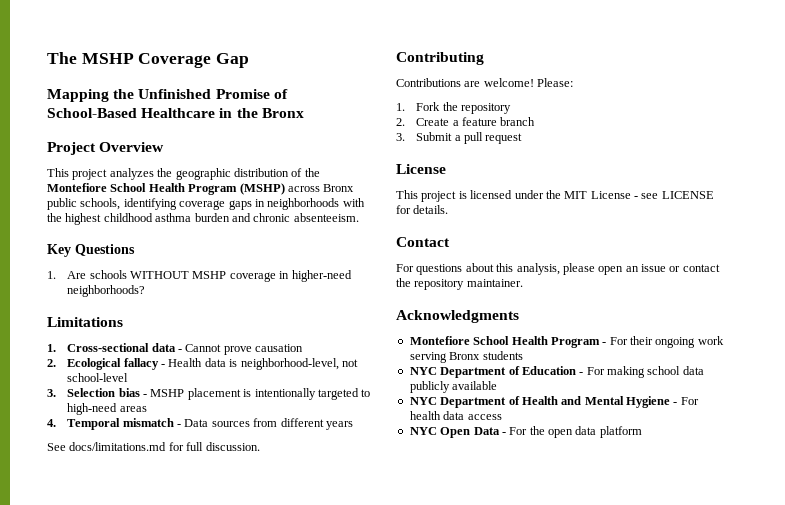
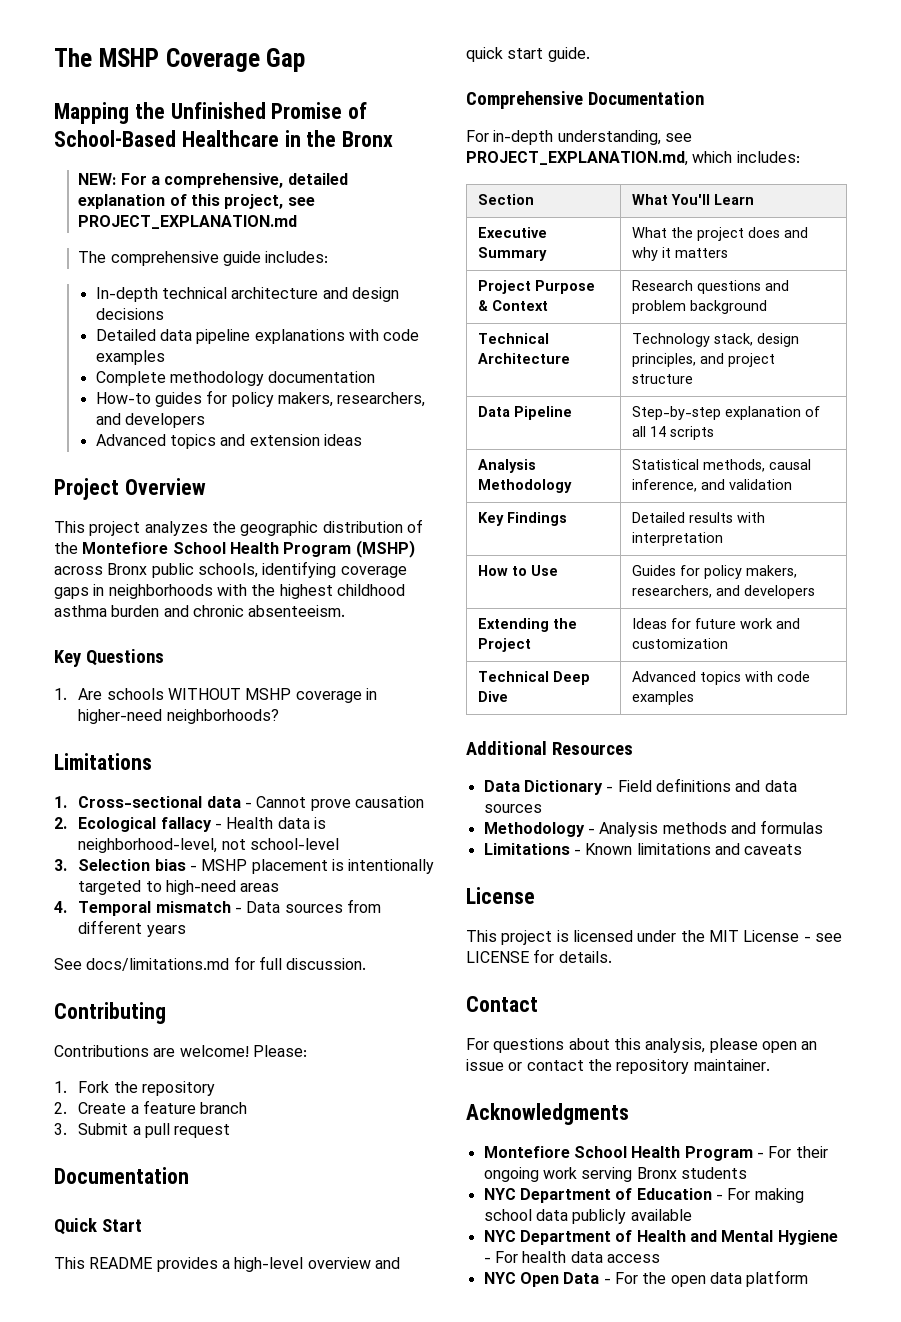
+ NEW: For a comprehensive, detailed explanation of this project, see PROJECT_EXPLANATION.md
+ The comprehensive guide includes:
+ In-depth technical architecture and design decisions
+ Detailed data pipeline explanations with code examples
+ Complete methodology documentation
+ How-to guides for policy makers, researchers, and developers
+ Advanced topics and extension ideas
  3. Submit a pull request
+ Documentation
+ Quick Start
+ This README provides a high-level overview and quick start guide.
+ Comprehensive Documentation
+ For in-depth understanding, see PROJECT_EXPLANATION.md, which includes:
+ Section | What You'll Learn
+ Executive Summary | What the project does and why it matters
+ Project Purpose & Context | Research questions and problem background
+ Technical Architecture | Technology stack, design principles, and project structure
+ Data Pipeline | Step-by-step explanation of all 14 scripts
+ Analysis Methodology | Statistical methods, causal inference, and validation
+ Key Findings | Detailed results with interpretation
+ How to Use | Guides for policy makers, researchers, and developers
+ Extending the Project | Ideas for future work and customization
+ Technical Deep Dive | Advanced topics with code examples
+ Additional Resources
+ Data Dictionary - Field definitions and data sources
+ Methodology - Analysis methods and formulas
+ Limitations - Known limitations and caveats

